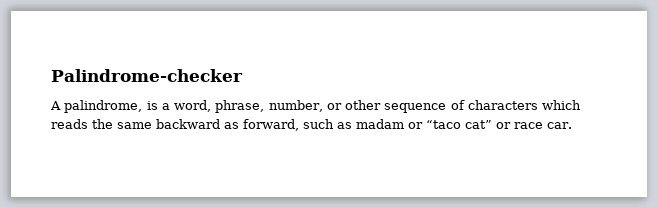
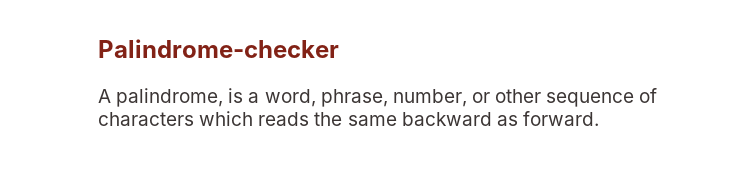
- A palindrome, is a word, phrase, number, or other sequence of characters which reads the same backward as forward, such as madam or “taco cat” or race car.
+ A palindrome, is a word, phrase, number, or other sequence of characters which reads the same backward as forward.

